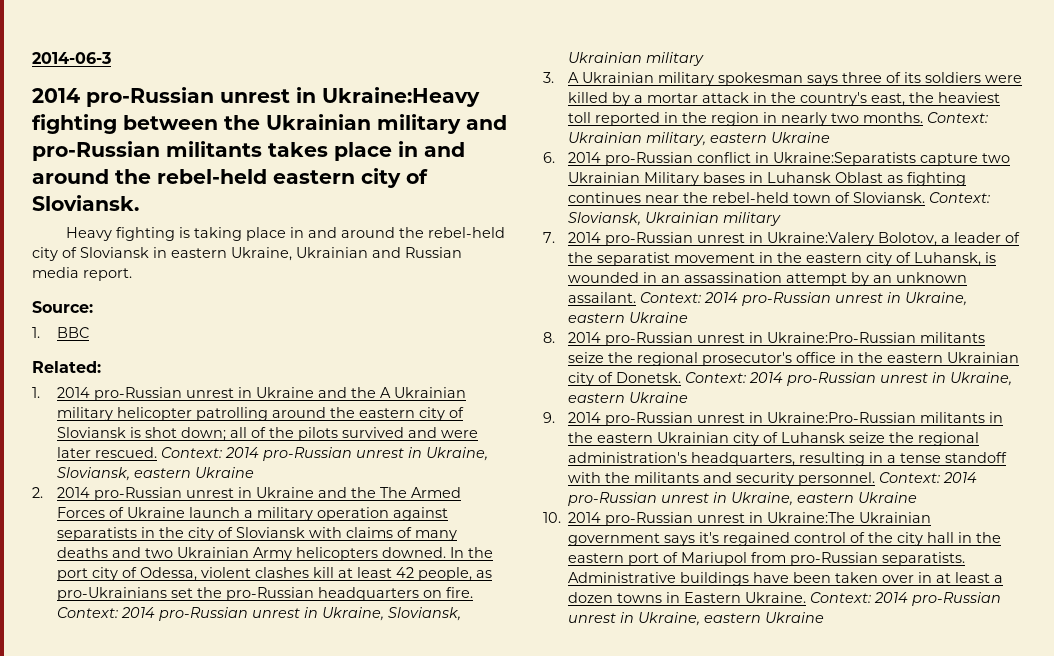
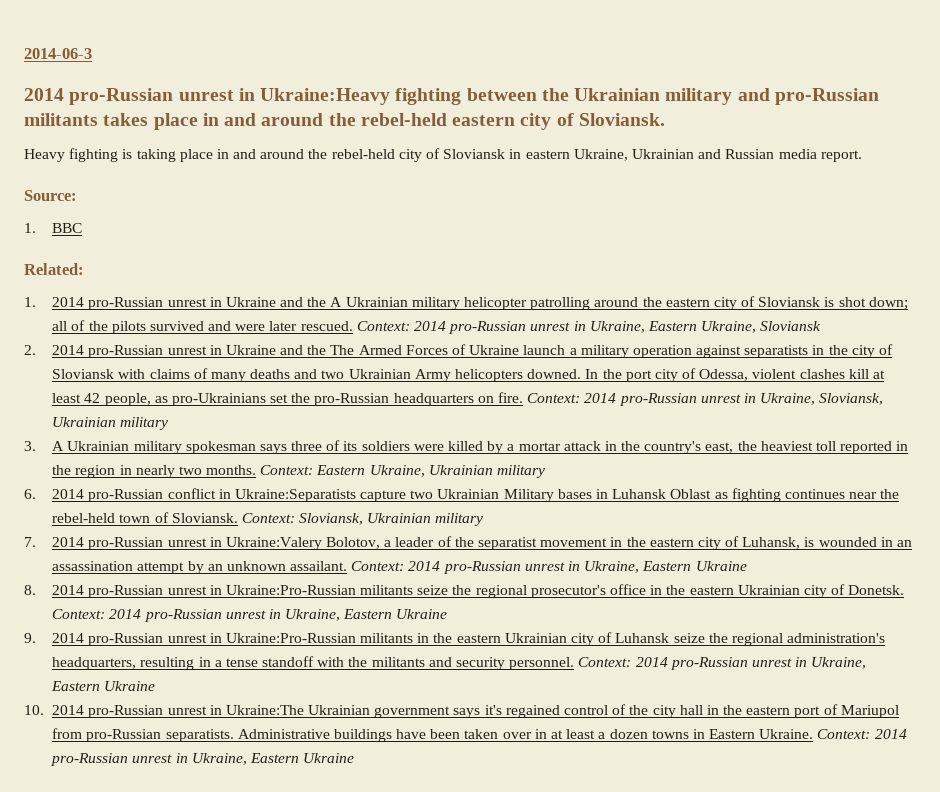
- Context: 2014 pro-Russian unrest in Ukraine, Sloviansk, eastern Ukraine
+ Context: 2014 pro-Russian unrest in Ukraine, Eastern Ukraine, Sloviansk
- Context: Ukrainian military, eastern Ukraine
+ Context: Eastern Ukraine, Ukrainian military
- 7. 2014 pro-Russian unrest in Ukraine:Valery Bolotov, a leader of the separatist movement in the eastern city of Luhansk, is wounded in an assassination attempt by an unknown assailant. Context: 2014 pro-Russian unrest in Ukraine, eastern Ukraine
+ 7. 2014 pro-Russian unrest in Ukraine:Valery Bolotov, a leader of the separatist movement in the eastern city of Luhansk, is wounded in an assassination attempt by an unknown assailant. Context: 2014 pro-Russian unrest in Ukraine, Eastern Ukraine
- 8. 2014 pro-Russian unrest in Ukraine:Pro-Russian militants seize the regional prosecutor's office in the eastern Ukrainian city of Donetsk. Context: 2014 pro-Russian unrest in Ukraine, eastern Ukraine
+ 8. 2014 pro-Russian unrest in Ukraine:Pro-Russian militants seize the regional prosecutor's office in the eastern Ukrainian city of Donetsk. Context: 2014 pro-Russian unrest in Ukraine, Eastern Ukraine
- 9. 2014 pro-Russian unrest in Ukraine:Pro-Russian militants in the eastern Ukrainian city of Luhansk seize the regional administration's headquarters, resulting in a tense standoff with the militants and security personnel. Context: 2014 pro-Russian unrest in Ukraine, eastern Ukraine
+ 9. 2014 pro-Russian unrest in Ukraine:Pro-Russian militants in the eastern Ukrainian city of Luhansk seize the regional administration's headquarters, resulting in a tense standoff with the militants and security personnel. Context: 2014 pro-Russian unrest in Ukraine, Eastern Ukraine
- Administrative buildings have been taken over in at least a dozen towns in Eastern Ukraine. Context: 2014 pro-Russian unrest in Ukraine, eastern Ukraine
+ Administrative buildings have been taken over in at least a dozen towns in Eastern Ukraine. Context: 2014 pro-Russian unrest in Ukraine, Eastern Ukraine

